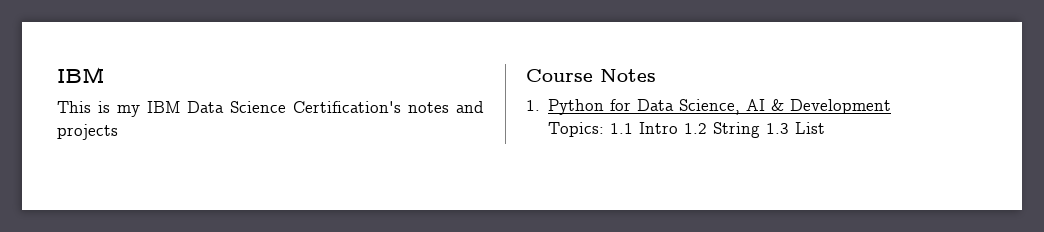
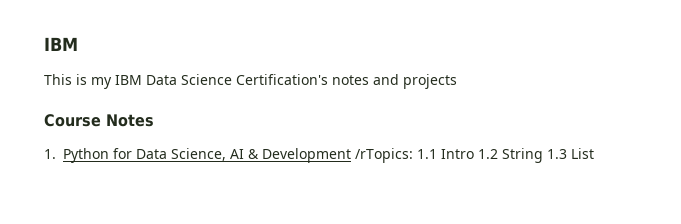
- 1. Python for Data Science, AI & Development Topics: 1.1 Intro 1.2 String 1.3 List
+ 1. Python for Data Science, AI & Development /rTopics: 1.1 Intro 1.2 String 1.3 List

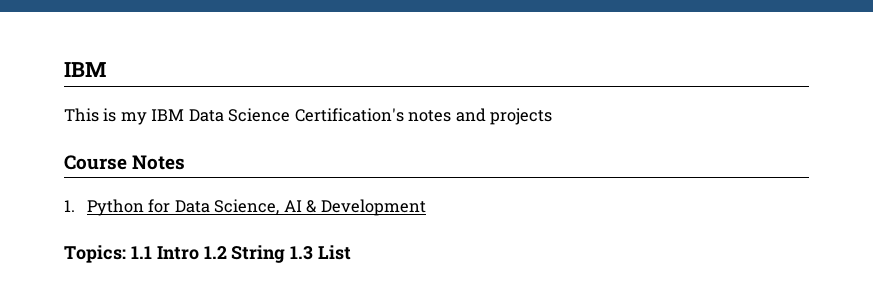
- 1. Python for Data Science, AI & Development /rTopics: 1.1 Intro 1.2 String 1.3 List
+ 1. Python for Data Science, AI & Development
+ Topics: 1.1 Intro 1.2 String 1.3 List

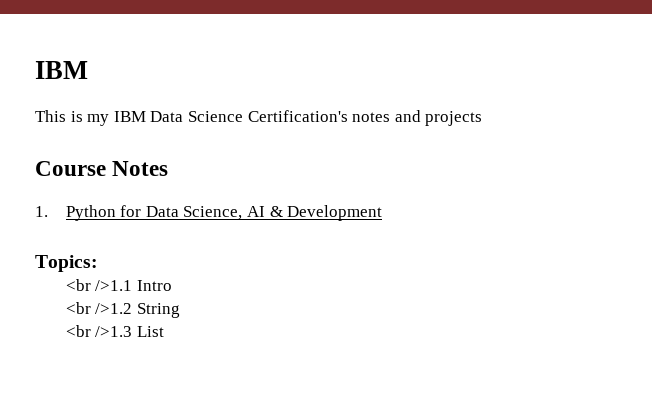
- Topics: 1.1 Intro 1.2 String 1.3 List
+ Topics:
+ <br />1.1 Intro
+ <br />1.2 String
+ <br />1.3 List

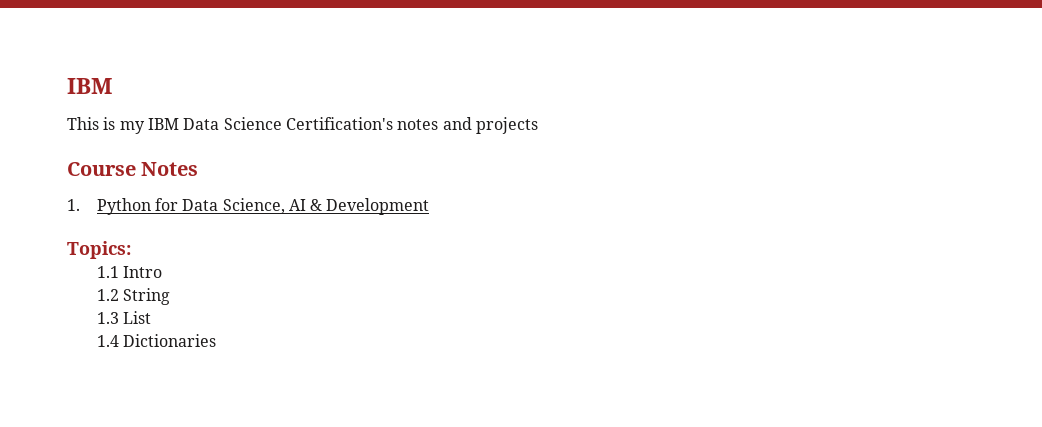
- <br />1.1 Intro
+ 1.1 Intro
- <br />1.2 String
+ 1.2 String
- <br />1.3 List
+ 1.3 List
+ 1.4 Dictionaries

